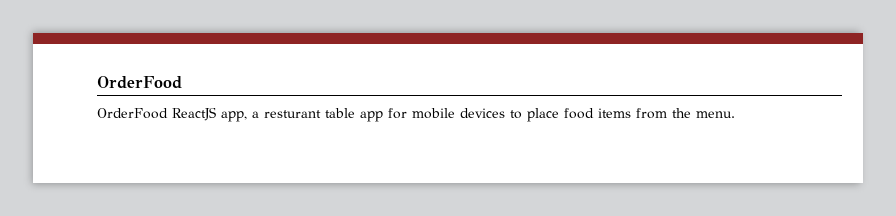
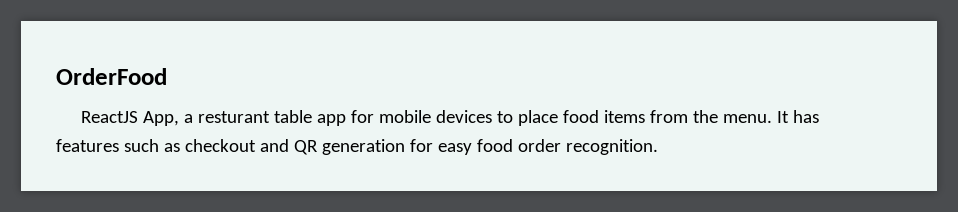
- OrderFood ReactJS app, a resturant table app for mobile devices to place food items from the menu.
+ ReactJS App, a resturant table app for mobile devices to place food items from the menu.
+ It has features such as checkout and QR generation for easy food order recognition.

